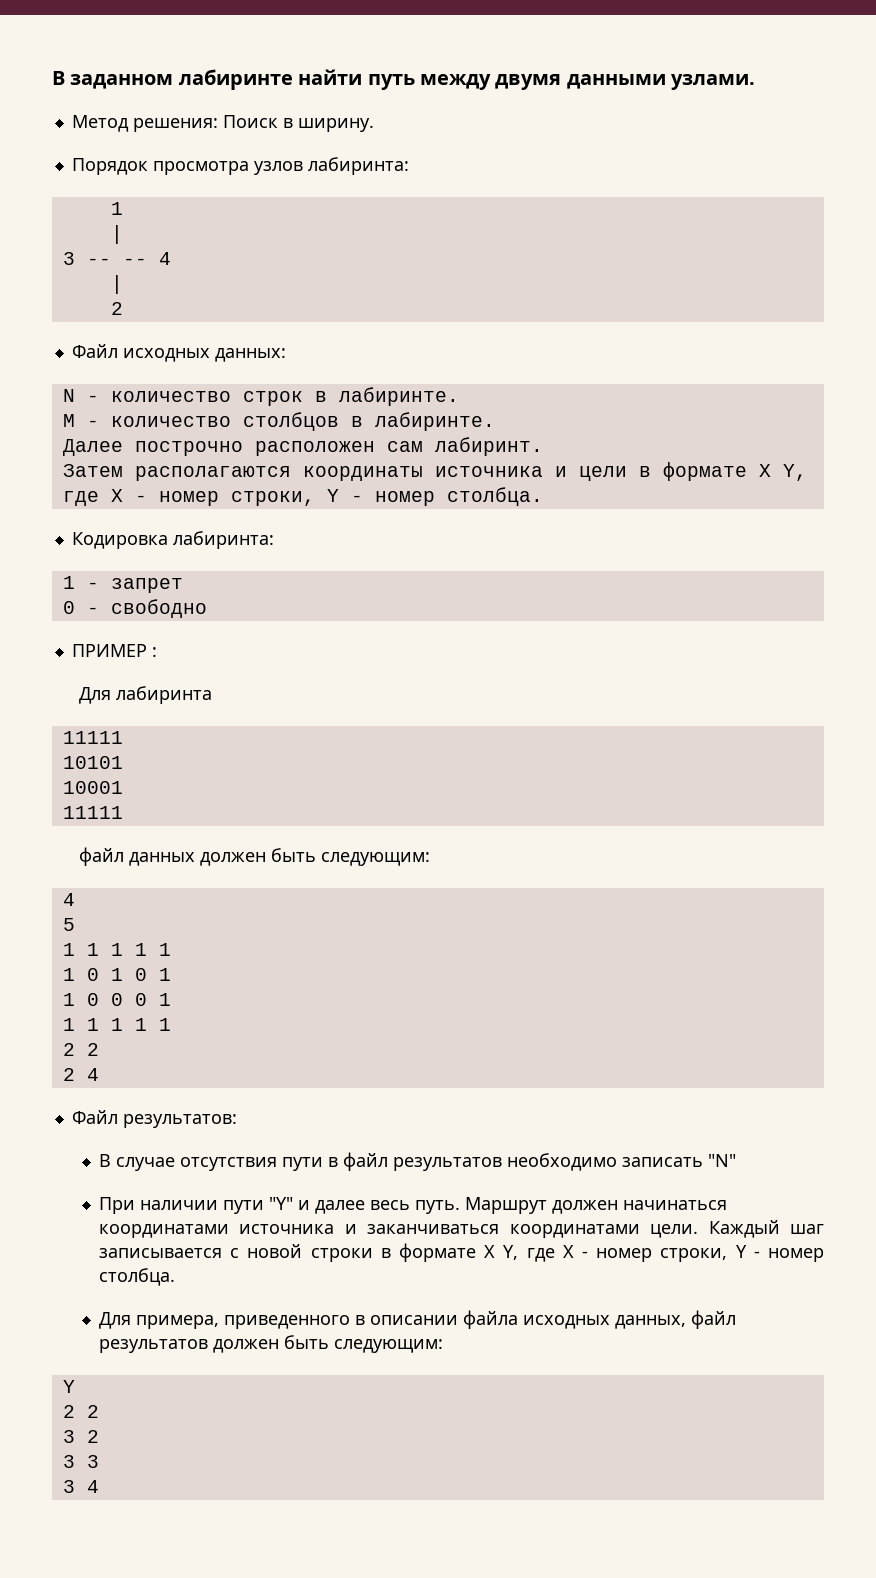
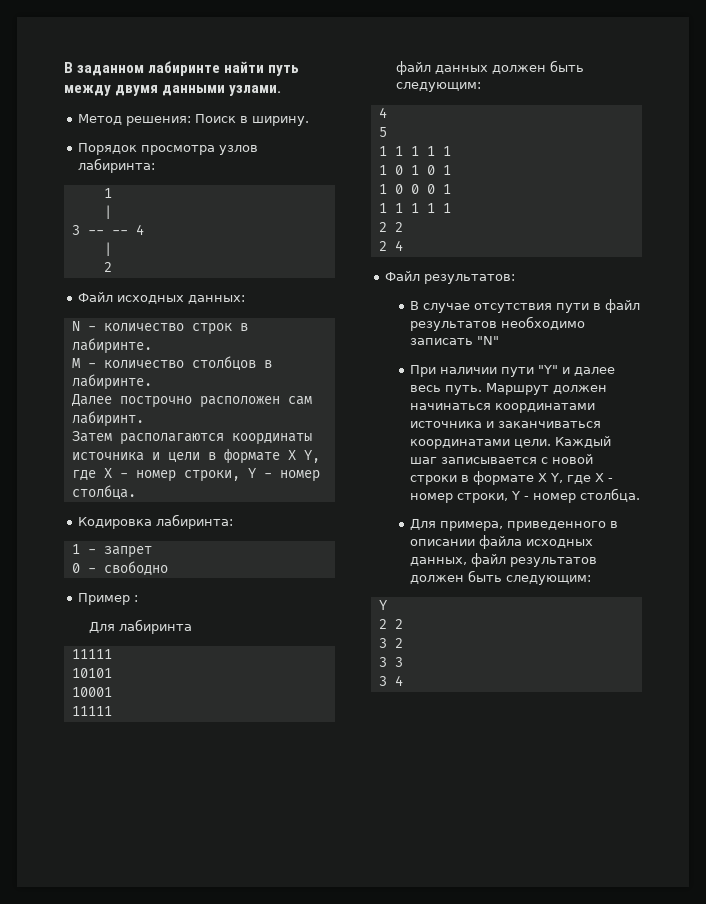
- ПРИМЕР :
+ Пример :

